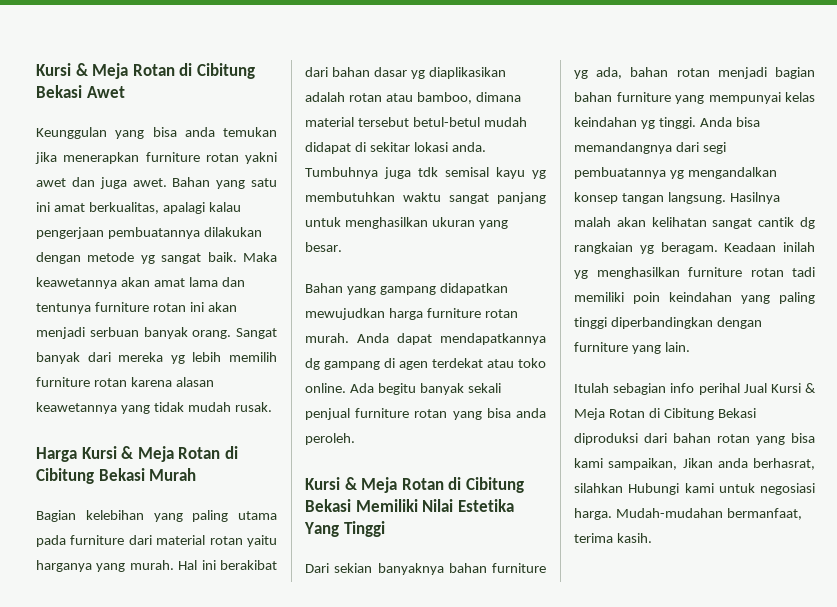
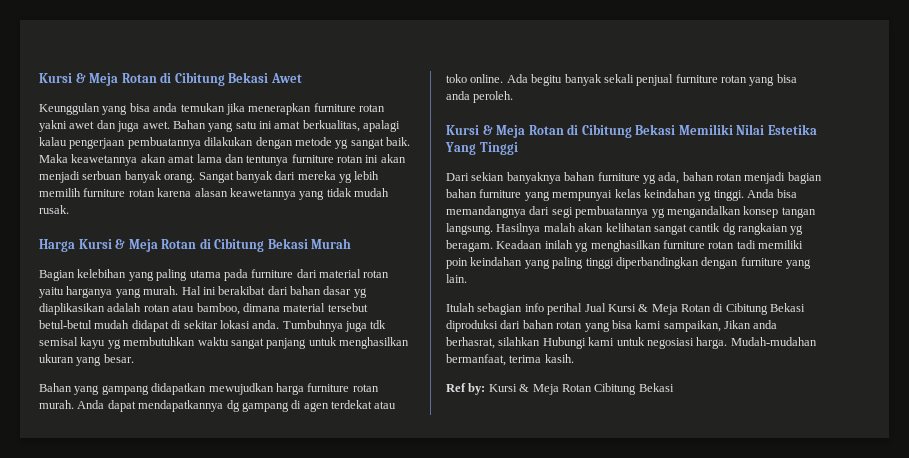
+ Ref by: Kursi & Meja Rotan Cibitung Bekasi

